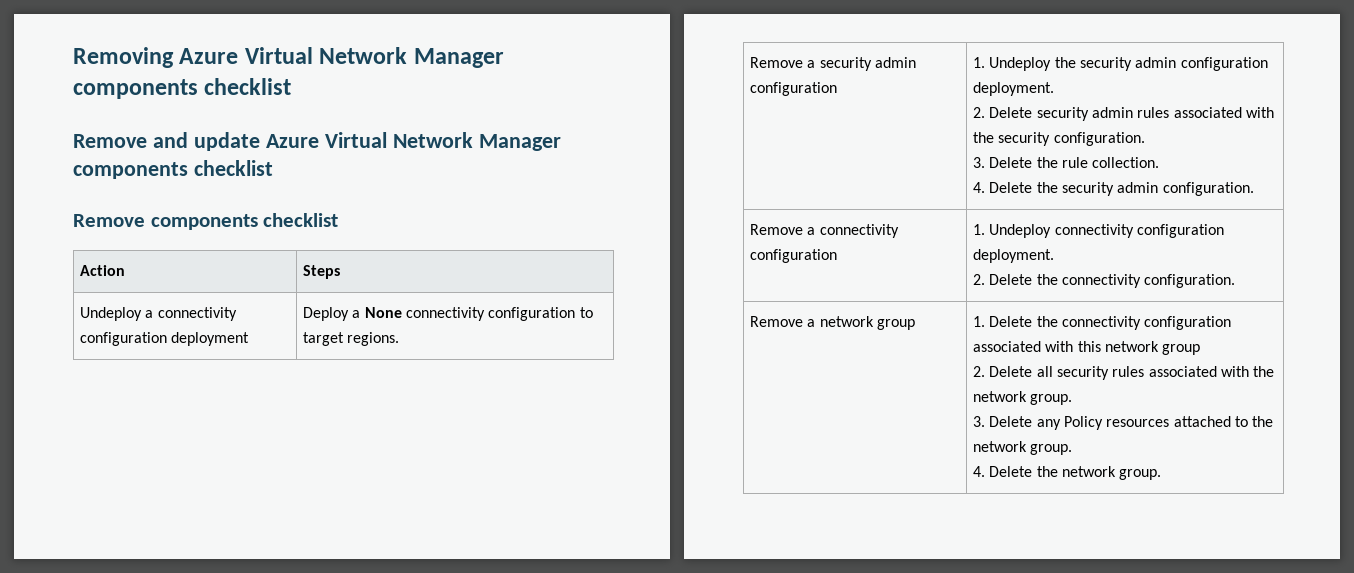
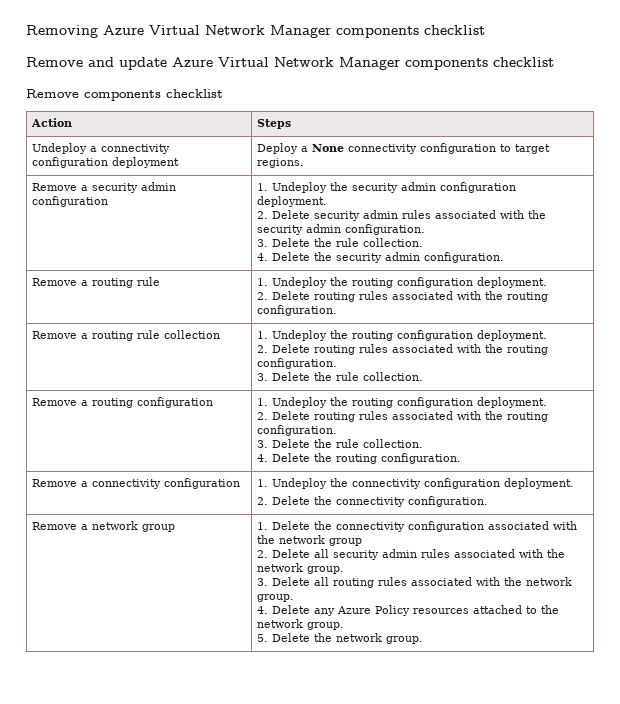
  Remove a security admin configuration | 1. Undeploy the security admin configuration deployment.
- 2. Delete security admin rules associated with the security configuration.
+ 2. Delete security admin rules associated with the security admin configuration.
+ Remove a routing rule | 1. Undeploy the routing configuration deployment.
+ 2. Delete routing rules associated with the routing configuration.
+ Remove a routing rule collection | 1. Undeploy the routing configuration deployment.
+ 2. Delete routing rules associated with the routing configuration.
+ 3. Delete the rule collection.
+ Remove a routing configuration | 1. Undeploy the routing configuration deployment.
+ 2. Delete routing rules associated with the routing configuration.
+ 3. Delete the rule collection.
+ 4. Delete the routing configuration.
- Remove a connectivity configuration | 1. Undeploy connectivity configuration deployment.
+ Remove a connectivity configuration | 1. Undeploy the connectivity configuration deployment.
- 1. Delete the connectivity configuration associated with this network group
+ 1. Delete the connectivity configuration associated with the network group
- 2. Delete all security rules associated with the network group.
+ 2. Delete all security admin rules associated with the network group.
- 3. Delete any Policy resources attached to the network group.
+ 3. Delete all routing rules associated with the network group.
+ 4. Delete any Azure Policy resources attached to the network group.
- 4. Delete the network group.
+ 5. Delete the network group.

